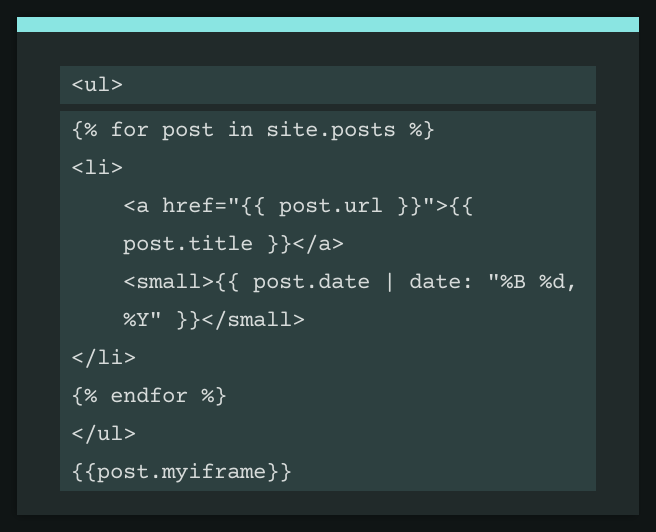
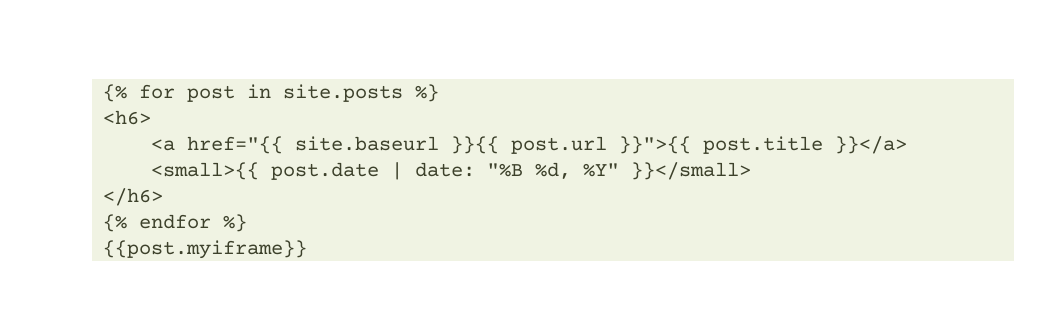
- <ul>
- <li>
+ <h6>
- <a href="{{ post.url }}">{{ post.title }}</a>
+ <a href="{{ site.baseurl }}{{ post.url }}">{{ post.title }}</a>
- </li>
+ </h6>
- </ul>

